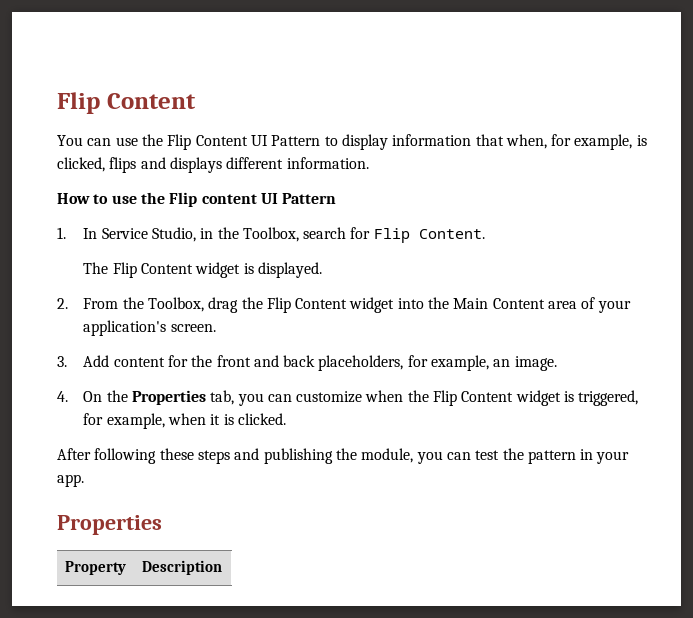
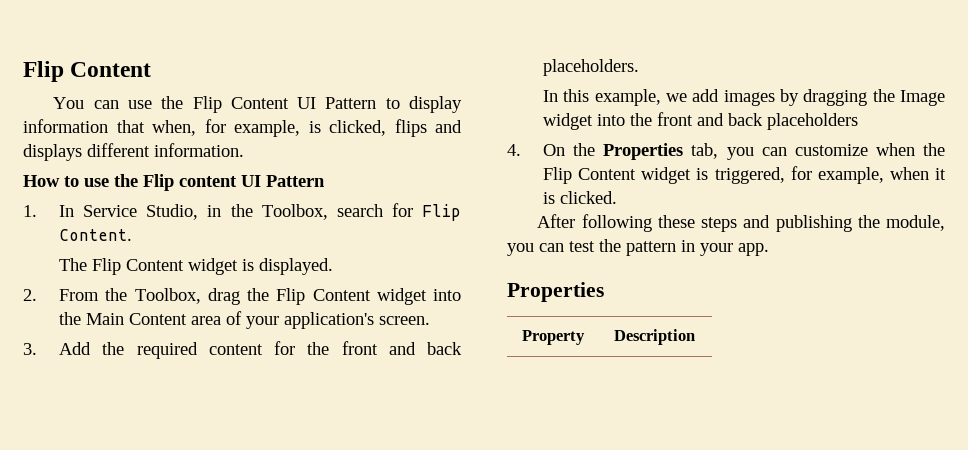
- 3. Add content for the front and back placeholders, for example, an image.
+ 3. Add the required content for the front and back placeholders.
+ In this example, we add images by dragging the Image widget into the front and back placeholders

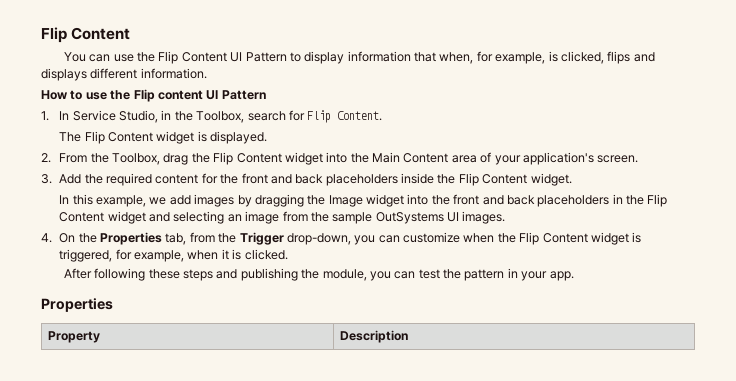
- 3. Add the required content for the front and back placeholders.
+ 3. Add the required content for the front and back placeholders inside the Flip Content widget.
- In this example, we add images by dragging the Image widget into the front and back placeholders
+ In this example, we add images by dragging the Image widget into the front and back placeholders in the Flip Content widget and selecting an image from the sample OutSystems UI images.
- 4. On the Properties tab, you can customize when the Flip Content widget is triggered, for example, when it is clicked.
+ 4. On the Properties tab, from the Trigger drop-down, you can customize when the Flip Content widget is triggered, for example, when it is clicked.

